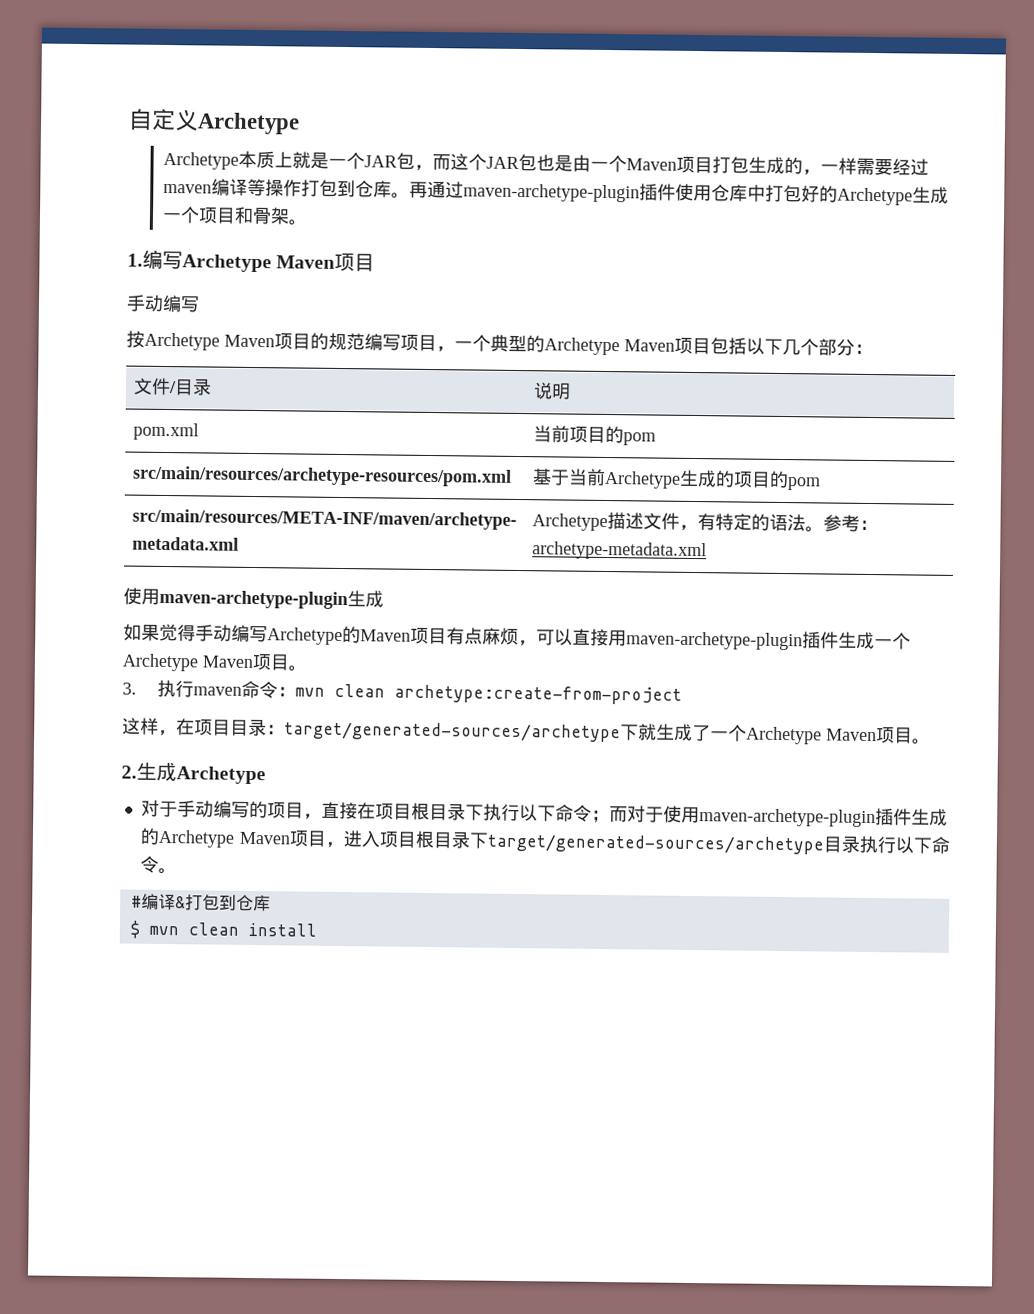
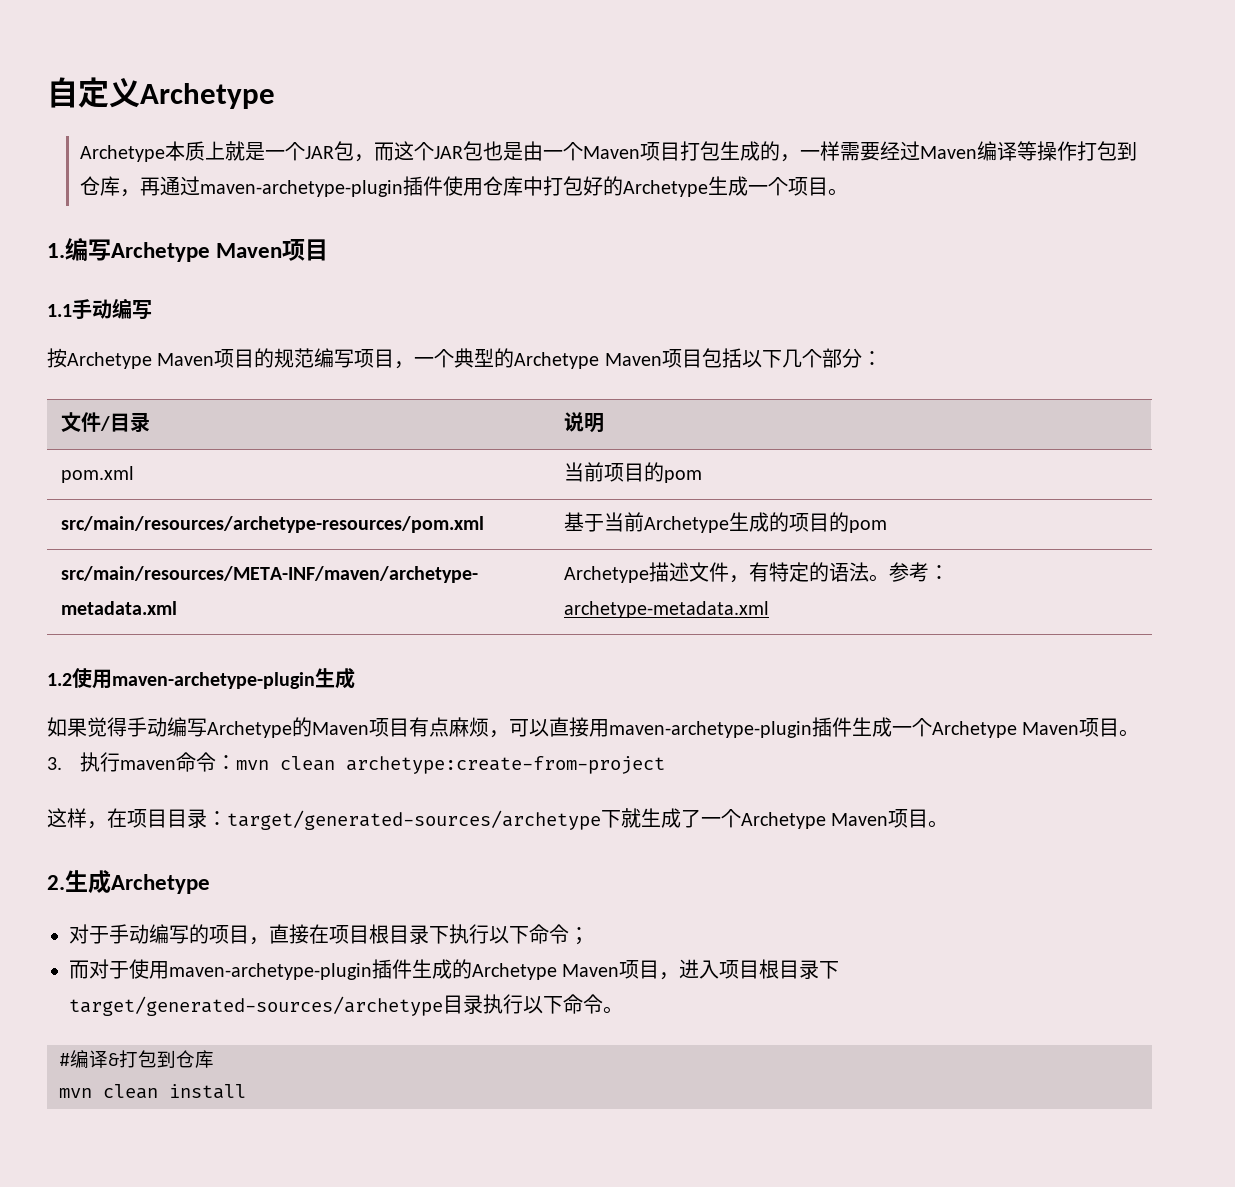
- Archetype本质上就是一个JAR包，而这个JAR包也是由一个Maven项目打包生成的，一样需要经过maven编译等操作打包到仓库。再通过maven-archetype-plugin插件使用仓库中打包好的Archetype生成一个项目和骨架。
+ Archetype本质上就是一个JAR包，而这个JAR包也是由一个Maven项目打包生成的，一样需要经过Maven编译等操作打包到仓库，再通过maven-archetype-plugin插件使用仓库中打包好的Archetype生成一个项目。
  1.编写Archetype Maven项目
- 手动编写
+ 1.1手动编写
- 使用maven-archetype-plugin生成
+ 1.2使用maven-archetype-plugin生成
- 对于手动编写的项目，直接在项目根目录下执行以下命令；而对于使用maven-archetype-plugin插件生成的Archetype Maven项目，进入项目根目录下target/generated-sources/archetype目录执行以下命令。
+ 对于手动编写的项目，直接在项目根目录下执行以下命令；
+ 而对于使用maven-archetype-plugin插件生成的Archetype Maven项目，进入项目根目录下target/generated-sources/archetype目录执行以下命令。
- $ mvn clean install
+ mvn clean install

